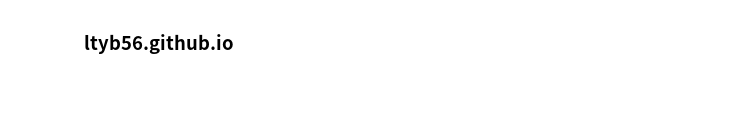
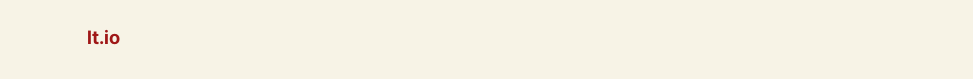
- ltyb56.github.io
+ lt.io

